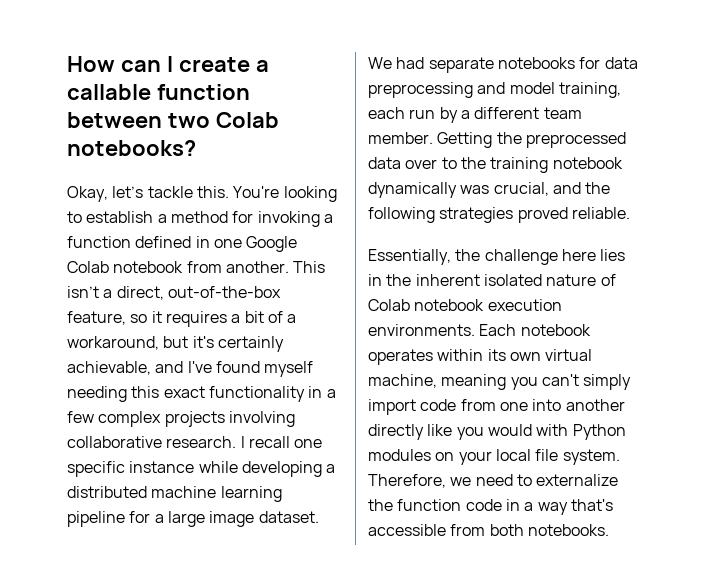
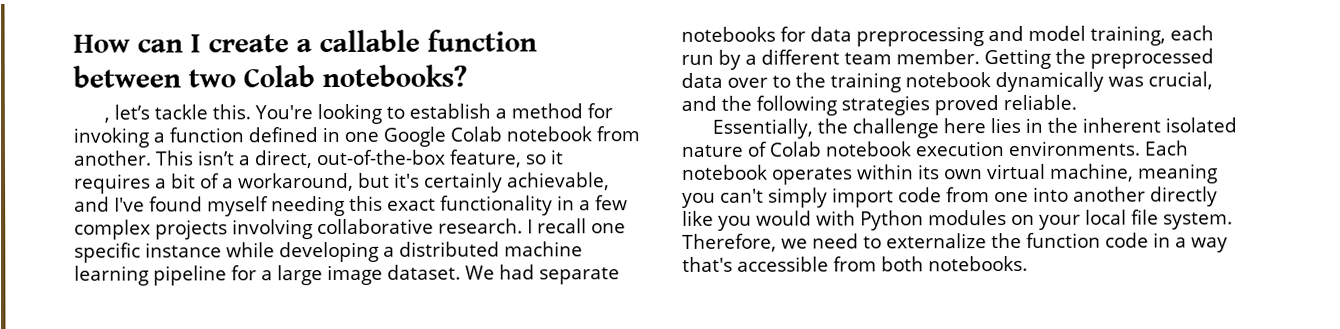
- Okay, let’s tackle this.
+ , let’s tackle this.

